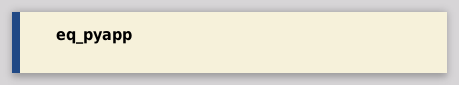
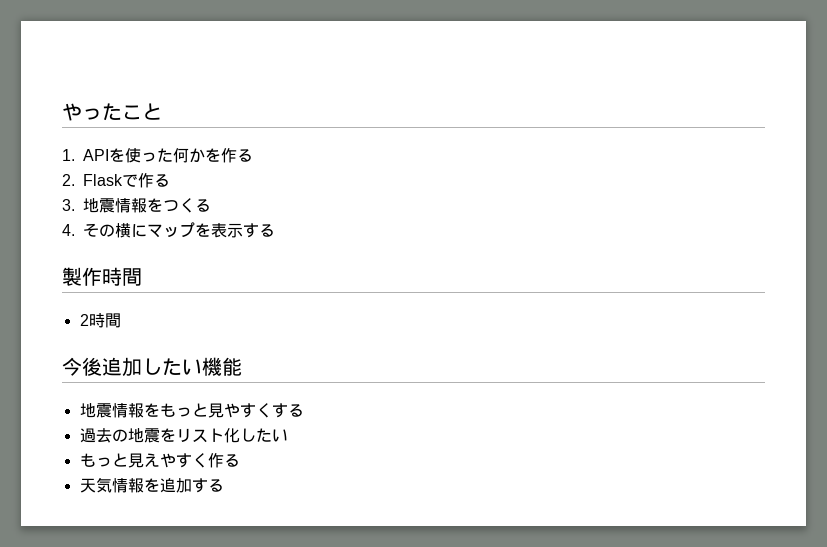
- eq_pyapp
+ やったこと
+ 1. APIを使った何かを作る
+ 2. Flaskで作る
+ 3.地震情報をつくる
+ 4.その横にマップを表示する
+ 製作時間
+ 2時間
+ 今後追加したい機能
+ 地震情報をもっと見やすくする
+ 過去の地震をリスト化したい
+ もっと見えやすく作る
+ 天気情報を追加する

